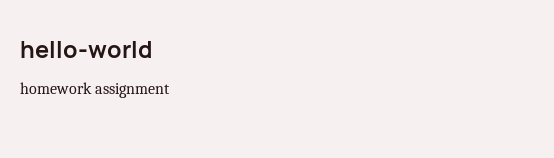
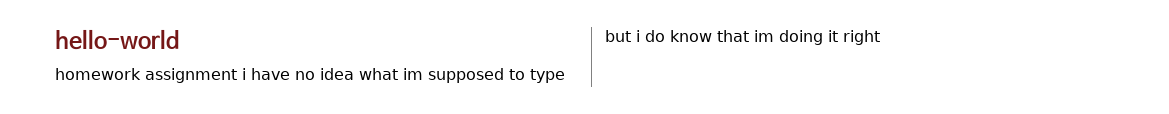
- homework assignment
+ homework assignment i have no idea what im supposed to type but i do know that im doing it right

